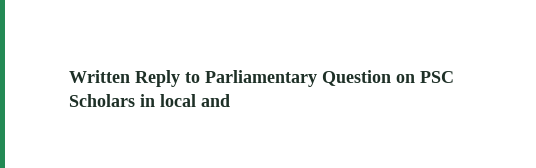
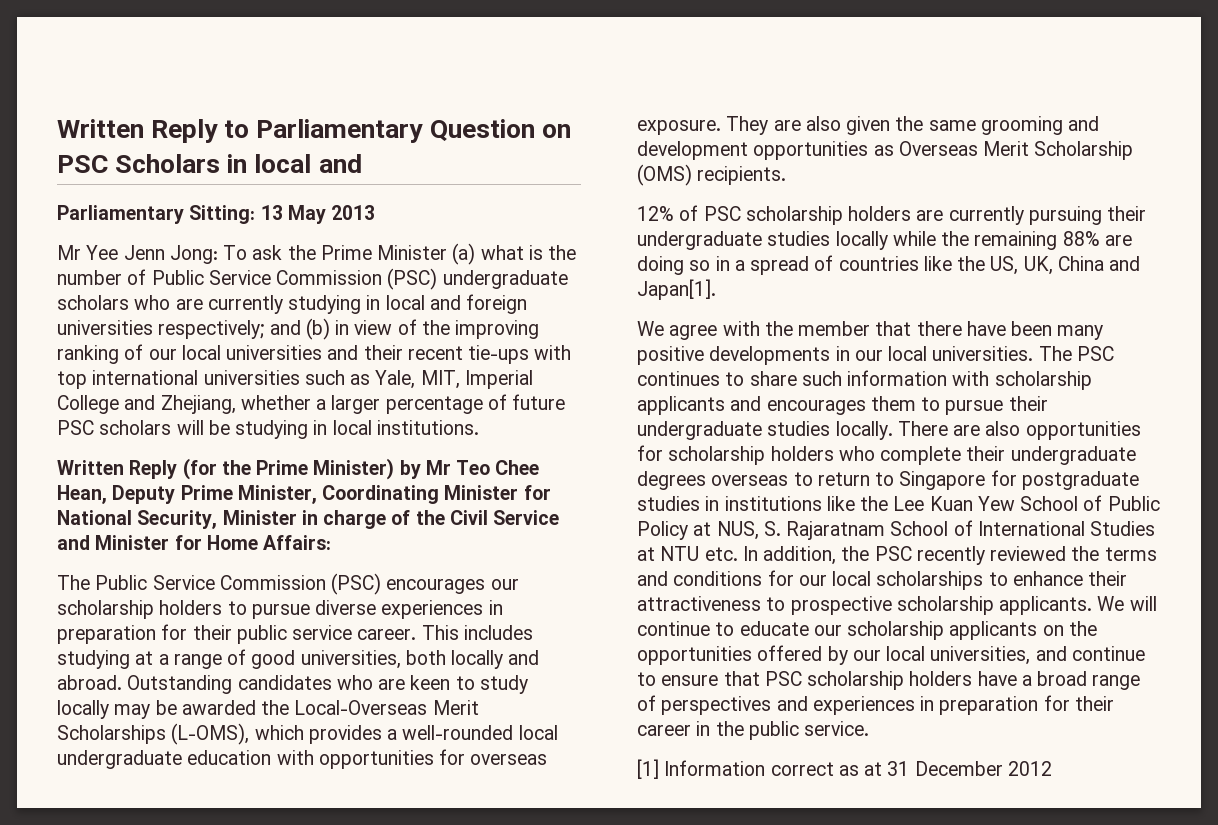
+ Parliamentary Sitting: 13 May 2013
+ Mr Yee Jenn Jong: To ask the Prime Minister (a) what is the number of Public Service Commission (PSC) undergraduate scholars who are currently studying in local and foreign universities respectively; and (b) in view of the improving ranking of our local universities and their recent tie-ups with top international universities such as Yale, MIT, Imperial College and Zhejiang, whether a larger percentage of future PSC scholars will be studying in local institutions.
+ Written Reply (for the Prime Minister) by Mr Teo Chee Hean, Deputy Prime Minister, Coordinating Minister for National Security, Minister in charge of the Civil Service and Minister for Home Affairs:
+ The Public Service Commission (PSC) encourages our scholarship holders to pursue diverse experiences in preparation for their public service career. This includes studying at a range of good universities, both locally and abroad. Outstanding candidates who are keen to study locally may be awarded the Local-Overseas Merit Scholarships (L-OMS), which provides a well-rounded local undergraduate education with opportunities for overseas exposure. They are also given the same grooming and development opportunities as Overseas Merit Scholarship (OMS) recipients.
+ 12% of PSC scholarship holders are currently pursuing their undergraduate studies locally while the remaining 88% are doing so in a spread of countries like the US, UK, China and Japan[1].
+ We agree with the member that there have been many positive developments in our local universities. The PSC continues to share such information with scholarship applicants and encourages them to pursue their undergraduate studies locally. There are also opportunities for scholarship holders who complete their undergraduate degrees overseas to return to Singapore for postgraduate studies in institutions like the Lee Kuan Yew School of Public Policy at NUS, S. Rajaratnam School of International Studies at NTU etc. In addition, the PSC recently reviewed the terms and conditions for our local scholarships to enhance their attractiveness to prospective scholarship applicants. We will continue to educate our scholarship applicants on the opportunities offered by our local universities, and continue to ensure that PSC scholarship holders have a broad range of perspectives and experiences in preparation for their career in the public service.
+ [1] Information correct as at 31 December 2012

